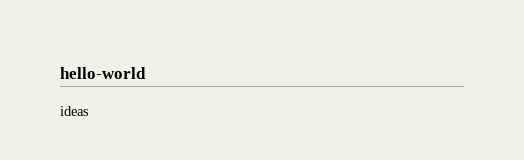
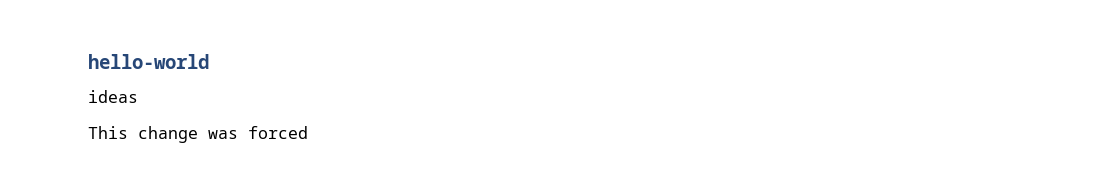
+ This change was forced

